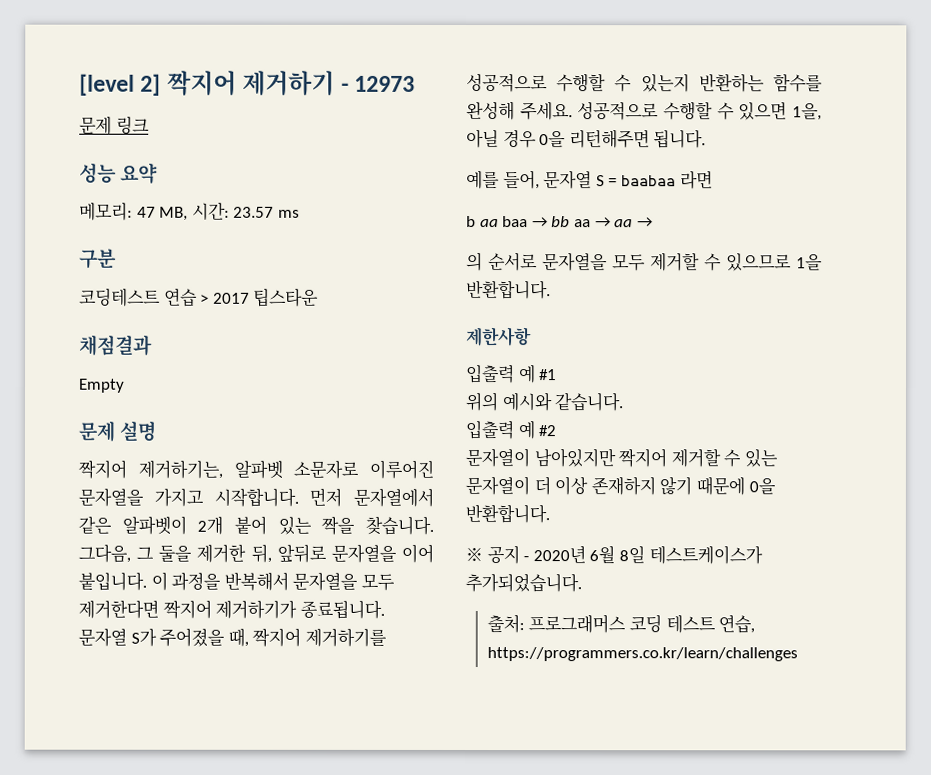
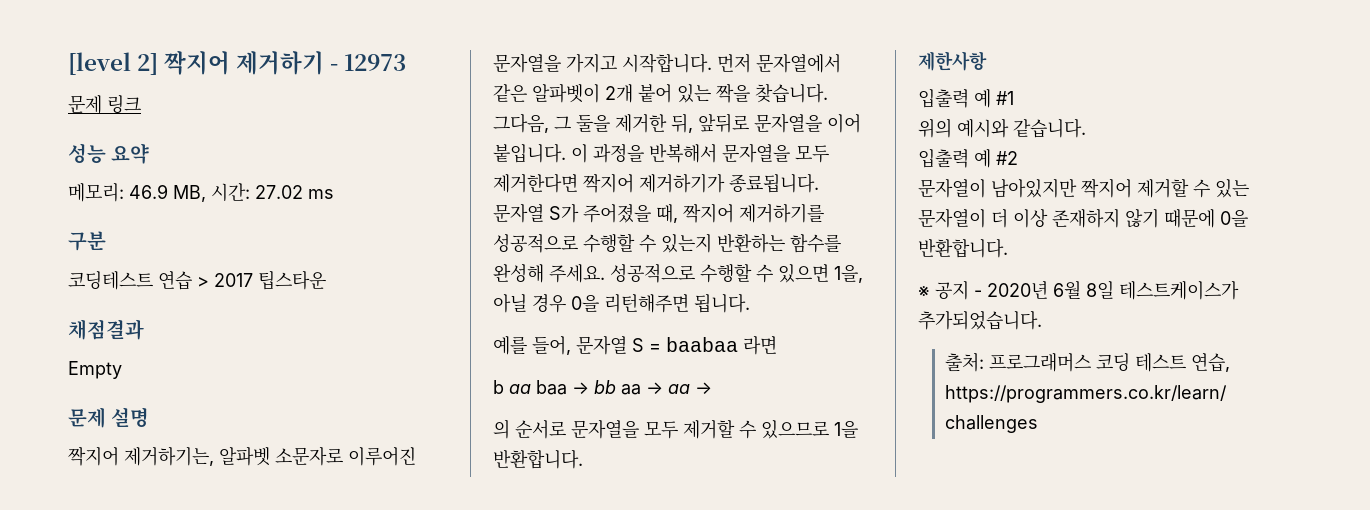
- 메모리: 47 MB, 시간: 23.57 ms
+ 메모리: 46.9 MB, 시간: 27.02 ms

